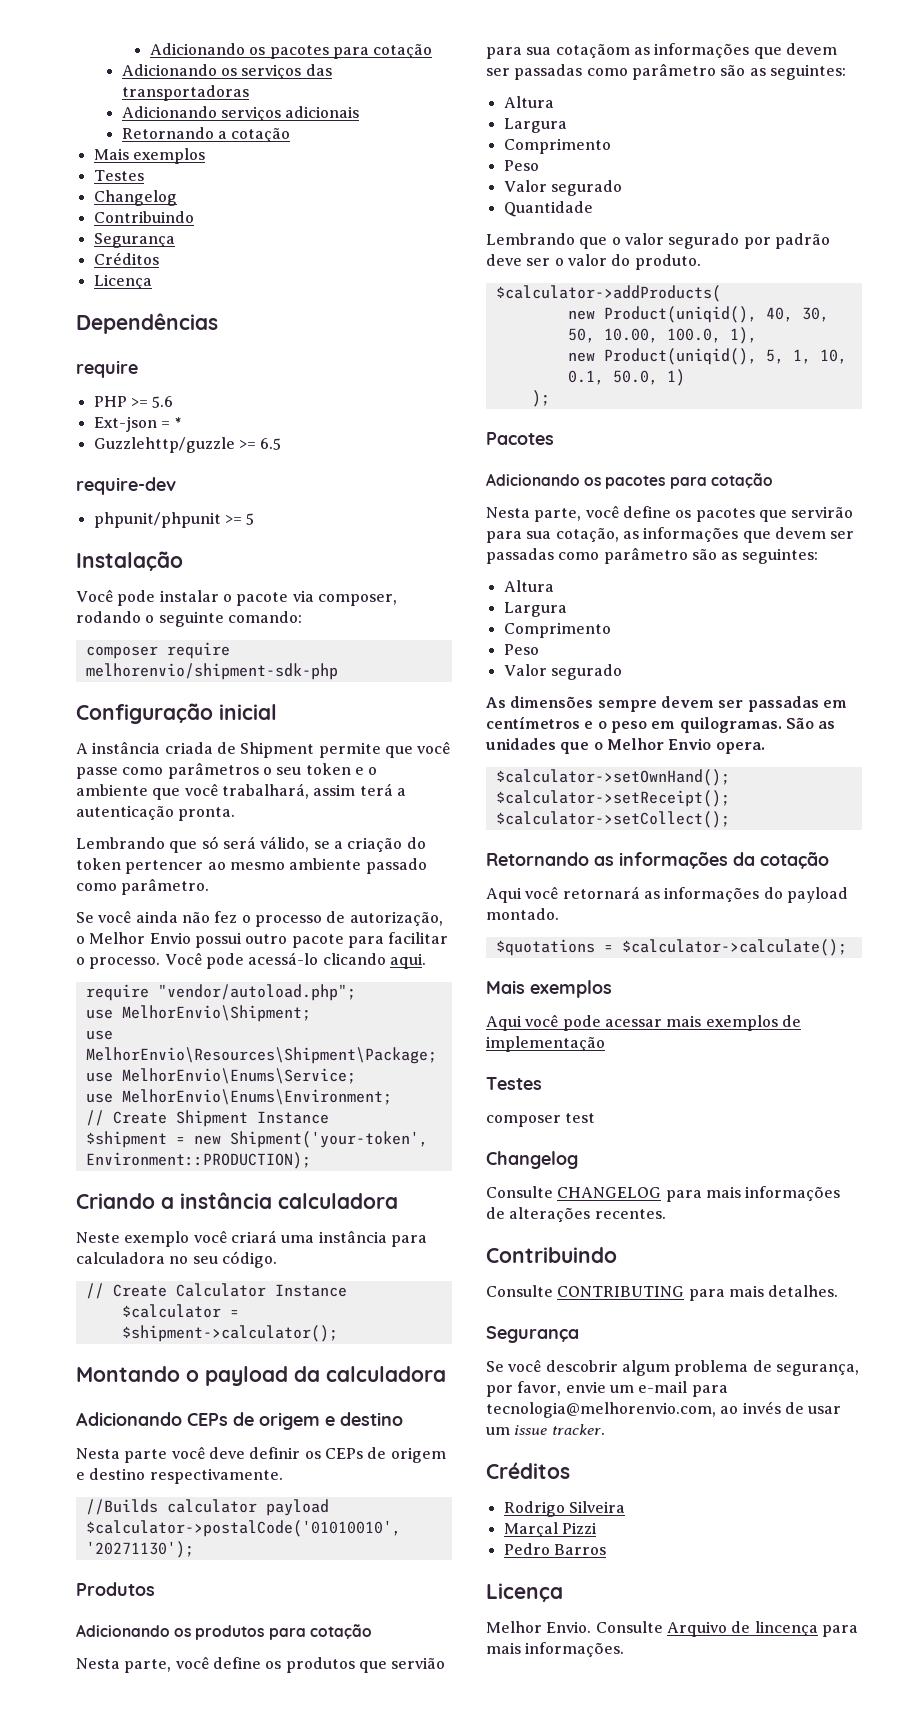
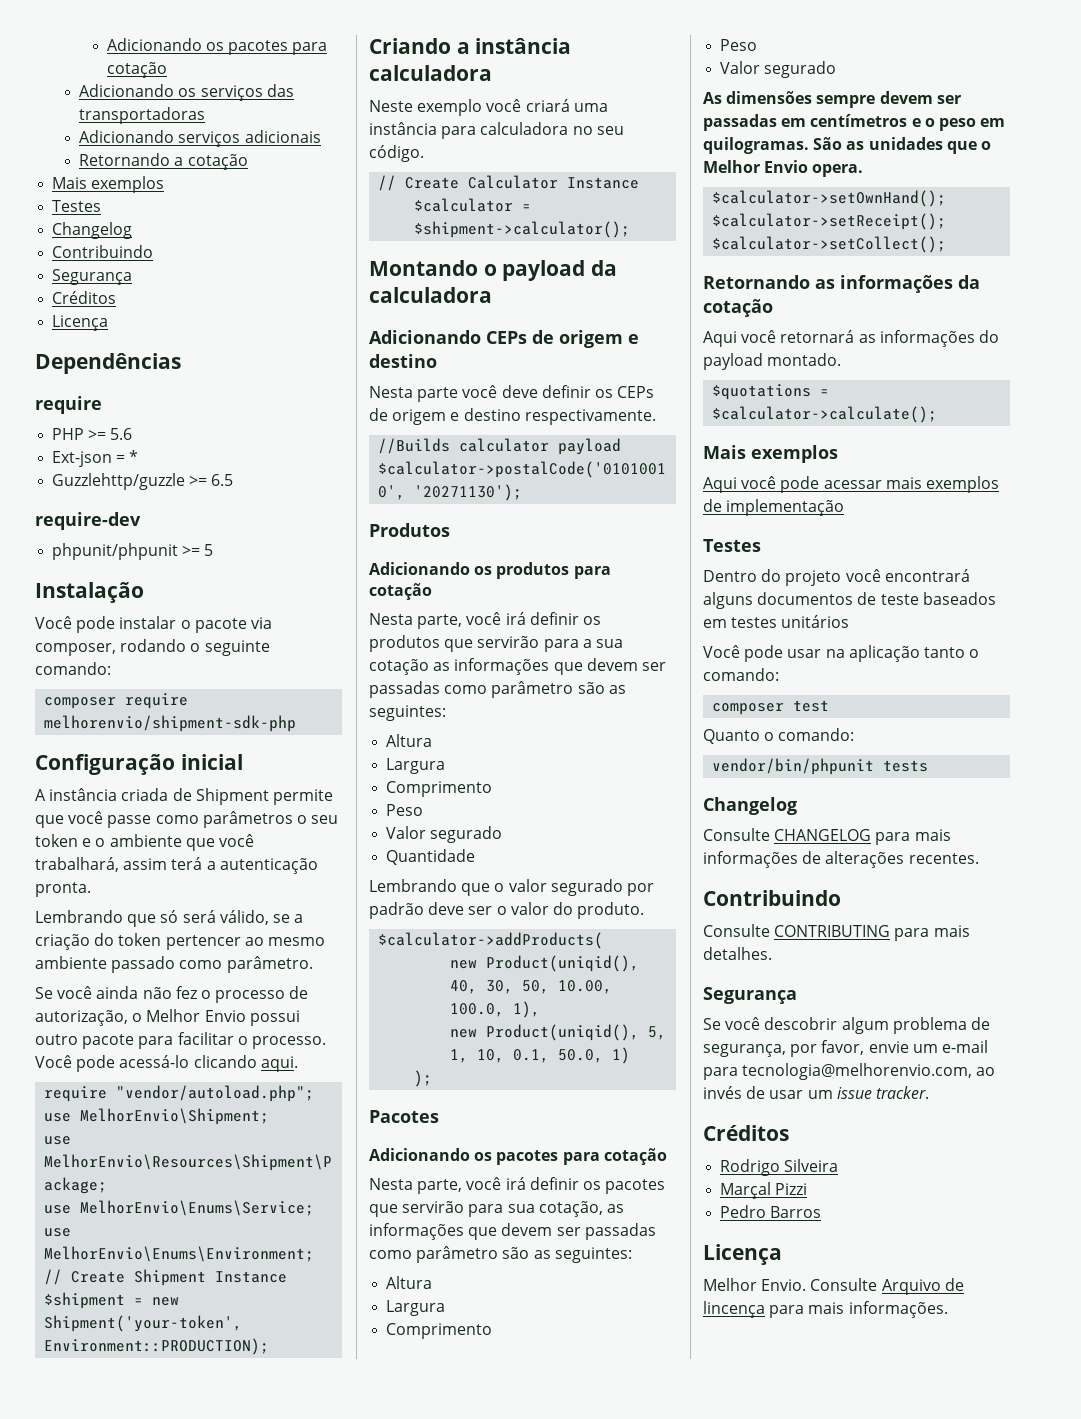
- Nesta parte, você define os produtos que servião para sua cotaçãom as informações que devem ser passadas como parâmetro são as seguintes:
+ Nesta parte, você irá definir os produtos que servirão para a sua cotação as informações que devem ser passadas como parâmetro são as seguintes:
- Nesta parte, você define os pacotes que servirão para sua cotação, as informações que devem ser passadas como parâmetro são as seguintes:
+ Nesta parte, você irá definir os pacotes que servirão para sua cotação, as informações que devem ser passadas como parâmetro são as seguintes:
+ Dentro do projeto você encontrará alguns documentos de teste baseados em testes unitários
+ Você pode usar na aplicação tanto o comando:
  composer test
+ Quanto o comando:
+ vendor/bin/phpunit tests

